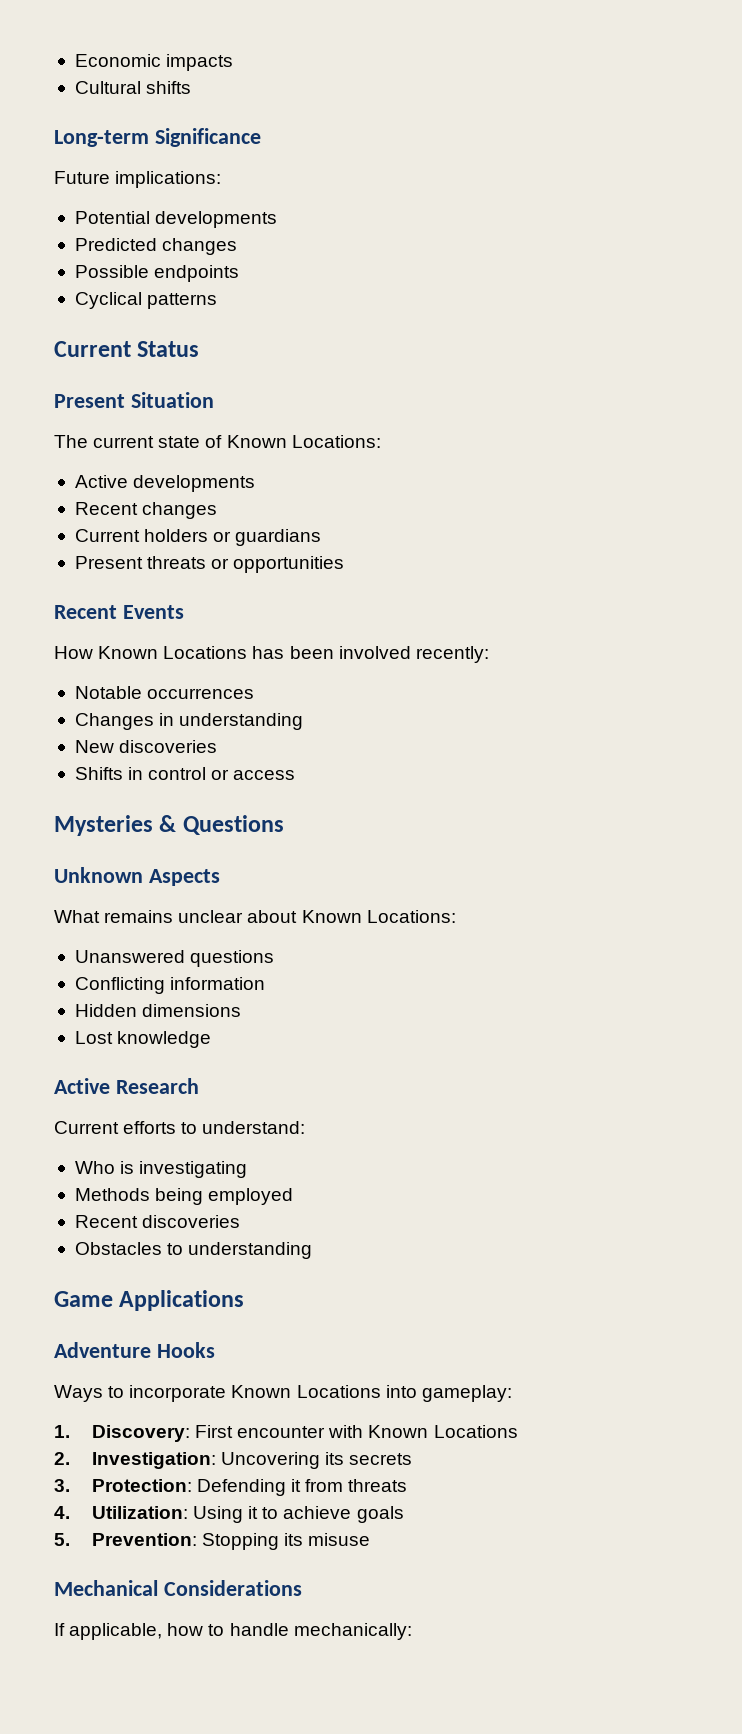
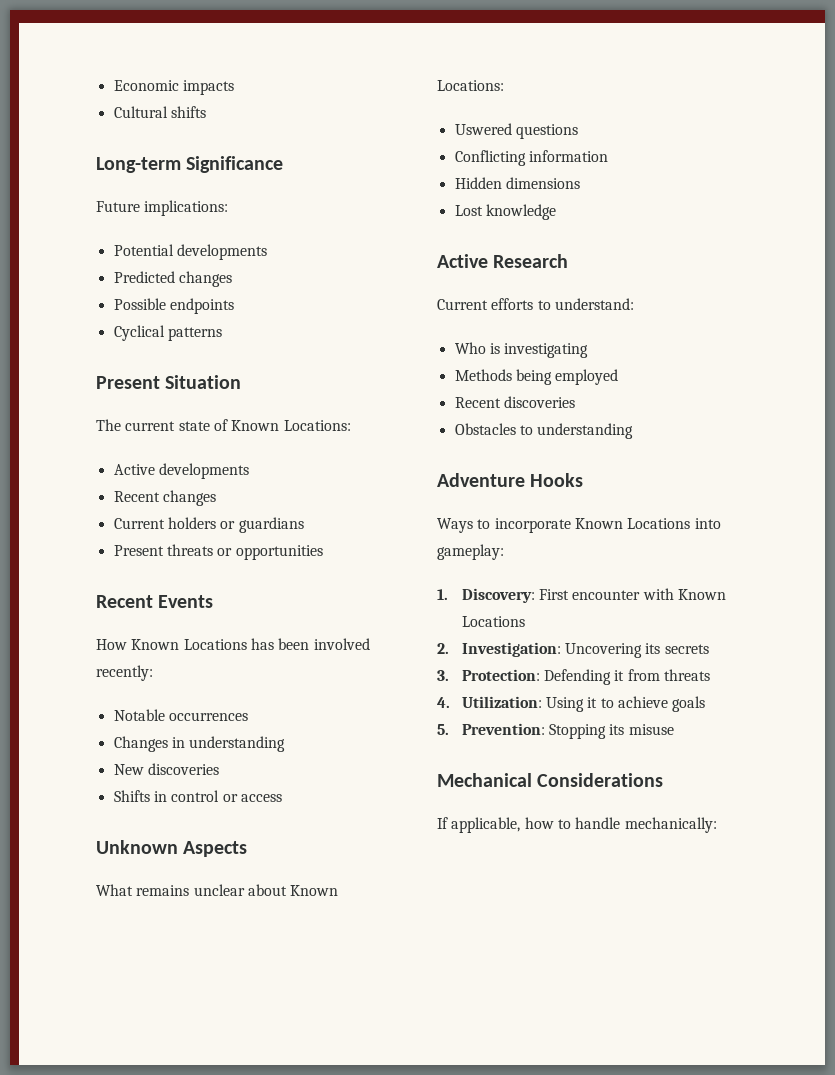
- Current Status
- Mysteries & Questions
- Unanswered questions
+ Uswered questions
- Game Applications

